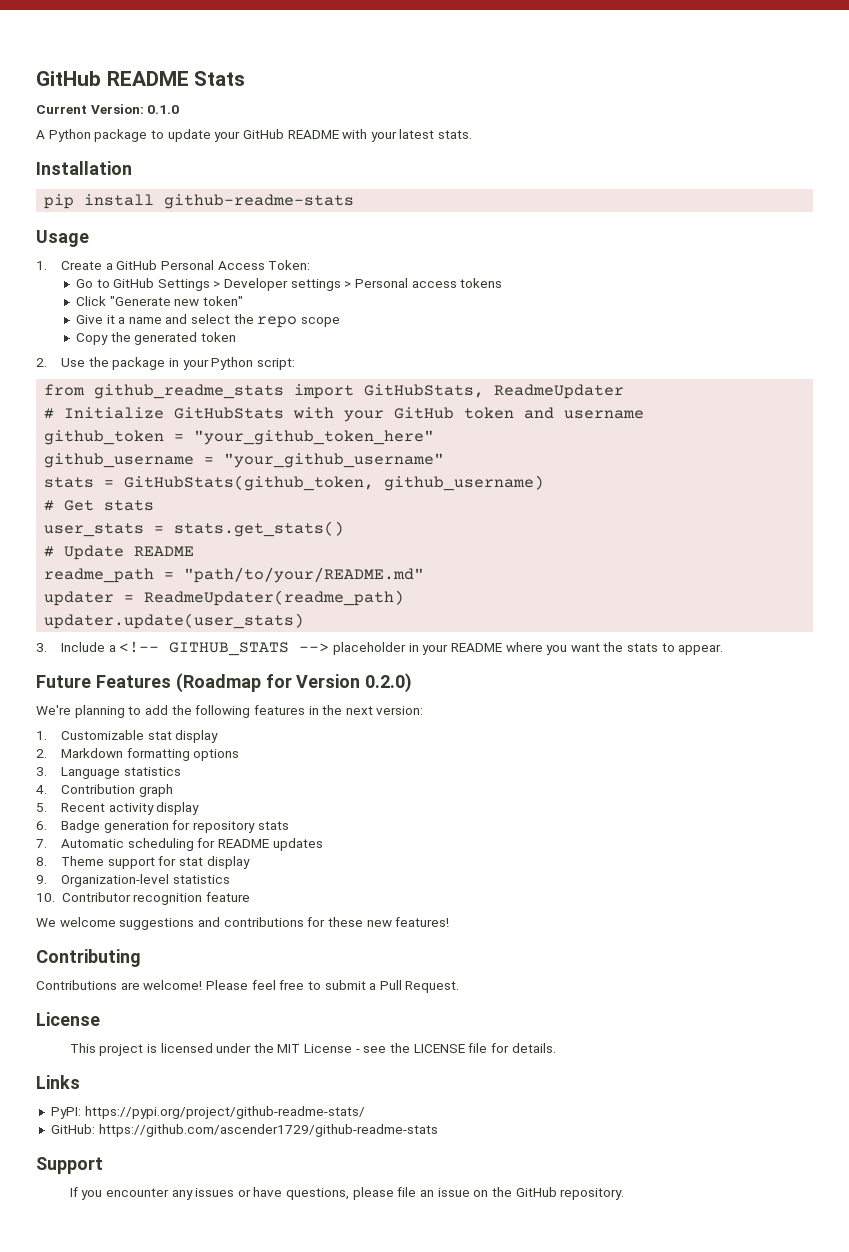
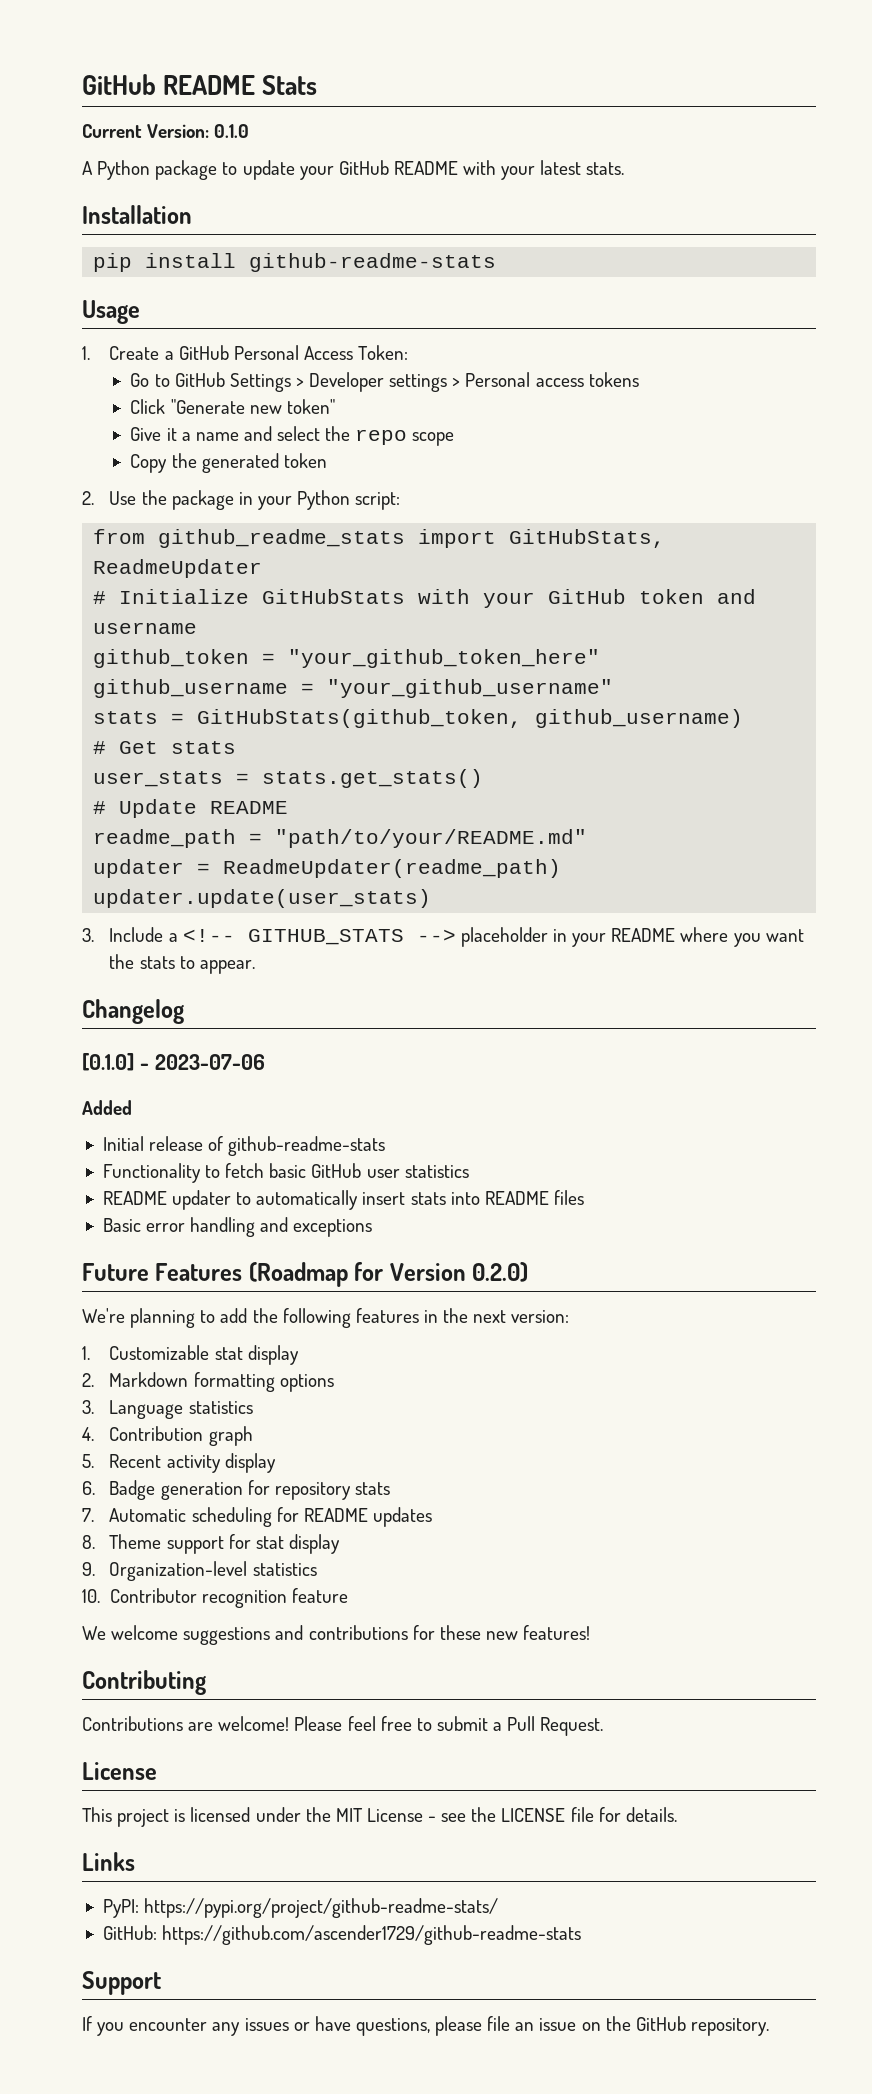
+ Changelog
+ [0.1.0] - 2023-07-06
+ Added
+ Initial release of github-readme-stats
+ Functionality to fetch basic GitHub user statistics
+ README updater to automatically insert stats into README files
+ Basic error handling and exceptions

